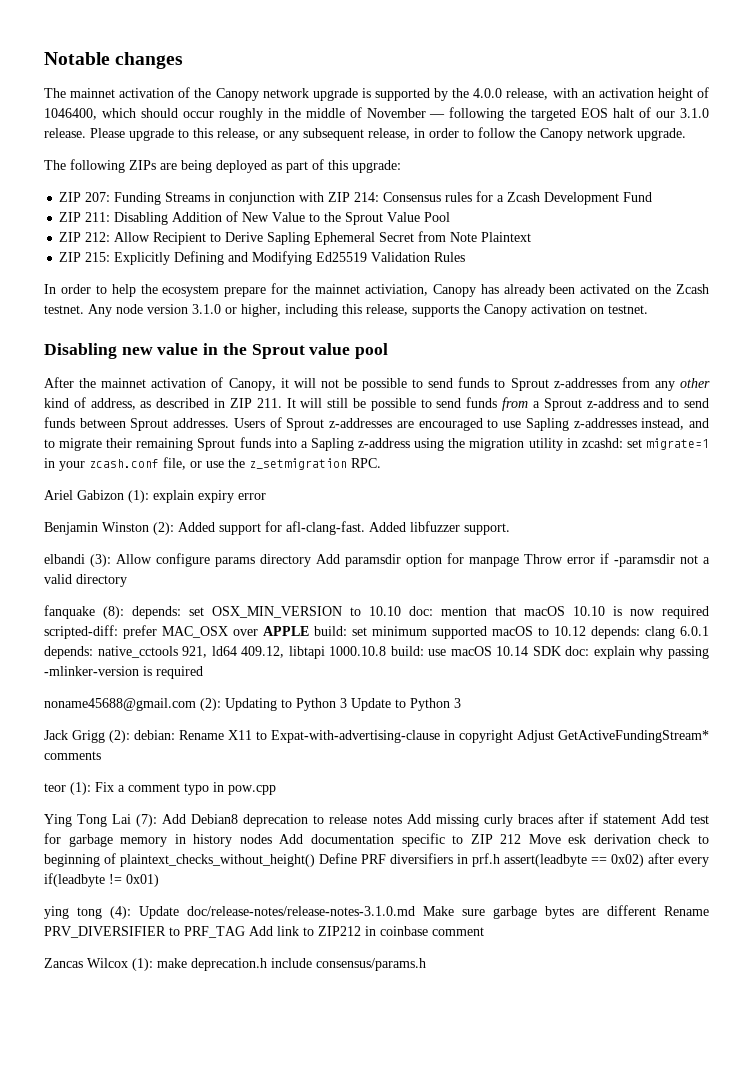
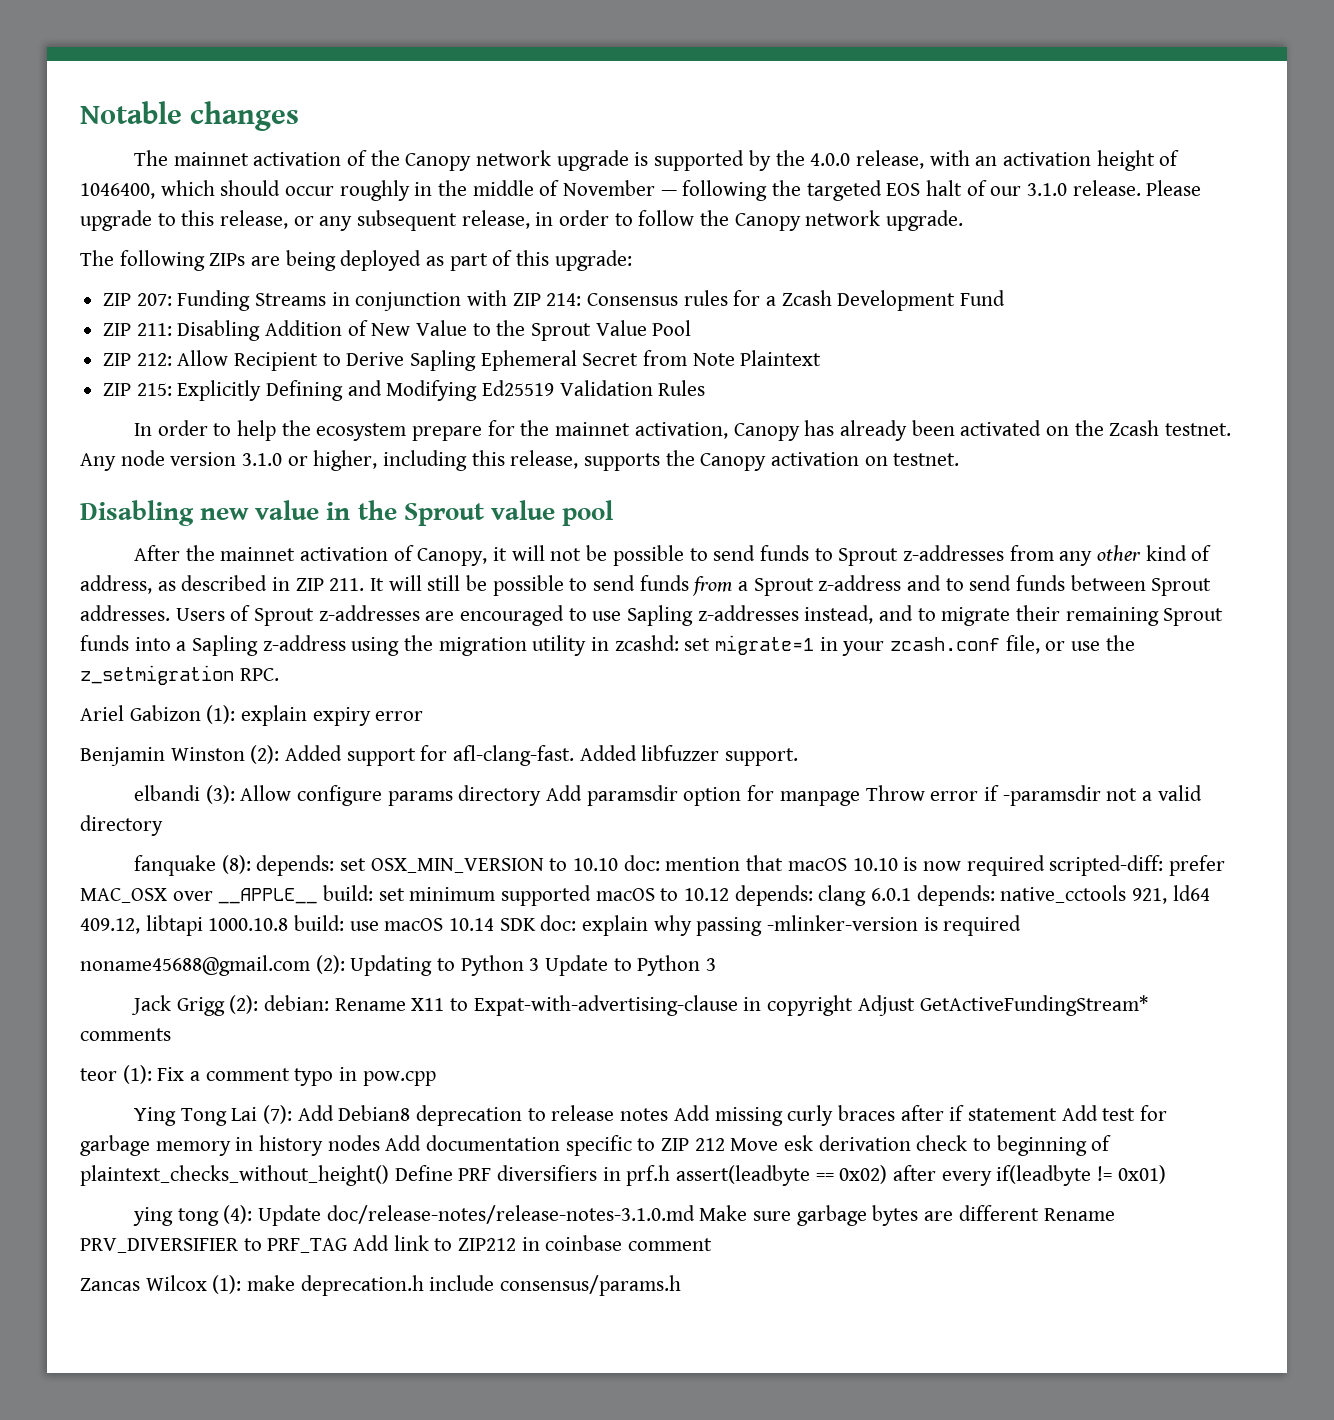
- In order to help the ecosystem prepare for the mainnet activiation, Canopy has already been activated on the Zcash testnet.
+ In order to help the ecosystem prepare for the mainnet activation, Canopy has already been activated on the Zcash testnet.
- fanquake (8): depends: set OSX_MIN_VERSION to 10.10 doc: mention that macOS 10.10 is now required scripted-diff: prefer MAC_OSX over APPLE build: set minimum supported macOS to 10.12 depends: clang 6.0.1 depends: native_cctools 921, ld64 409.12, libtapi 1000.10.8 build: use macOS 10.14 SDK doc: explain why passing -mlinker-version is required
+ fanquake (8): depends: set OSX_MIN_VERSION to 10.10 doc: mention that macOS 10.10 is now required scripted-diff: prefer MAC_OSX over __APPLE__ build: set minimum supported macOS to 10.12 depends: clang 6.0.1 depends: native_cctools 921, ld64 409.12, libtapi 1000.10.8 build: use macOS 10.14 SDK doc: explain why passing -mlinker-version is required

